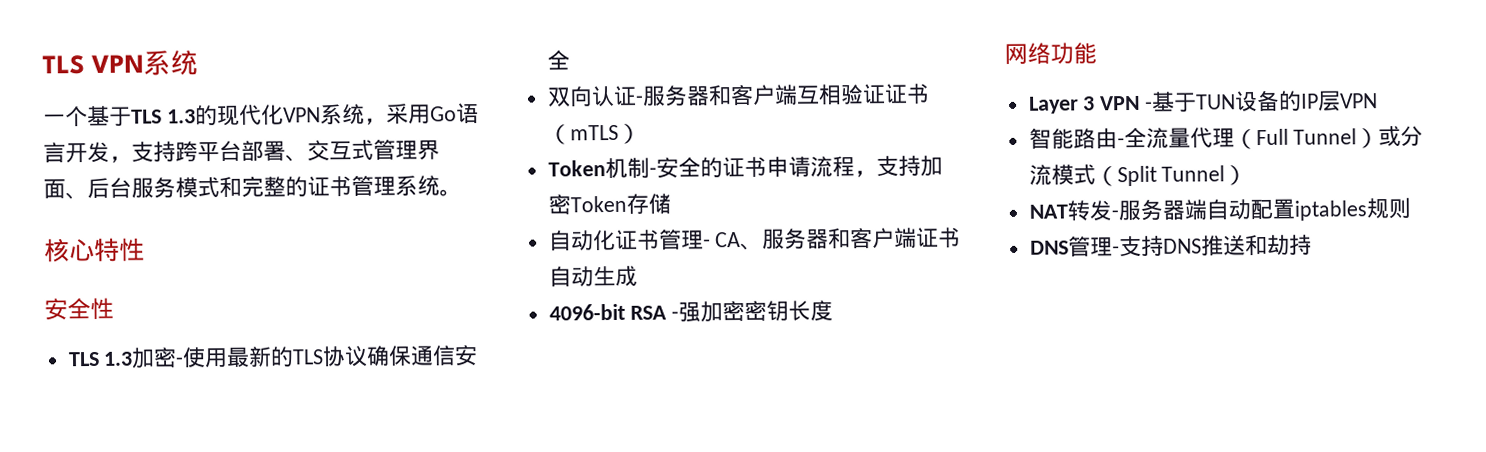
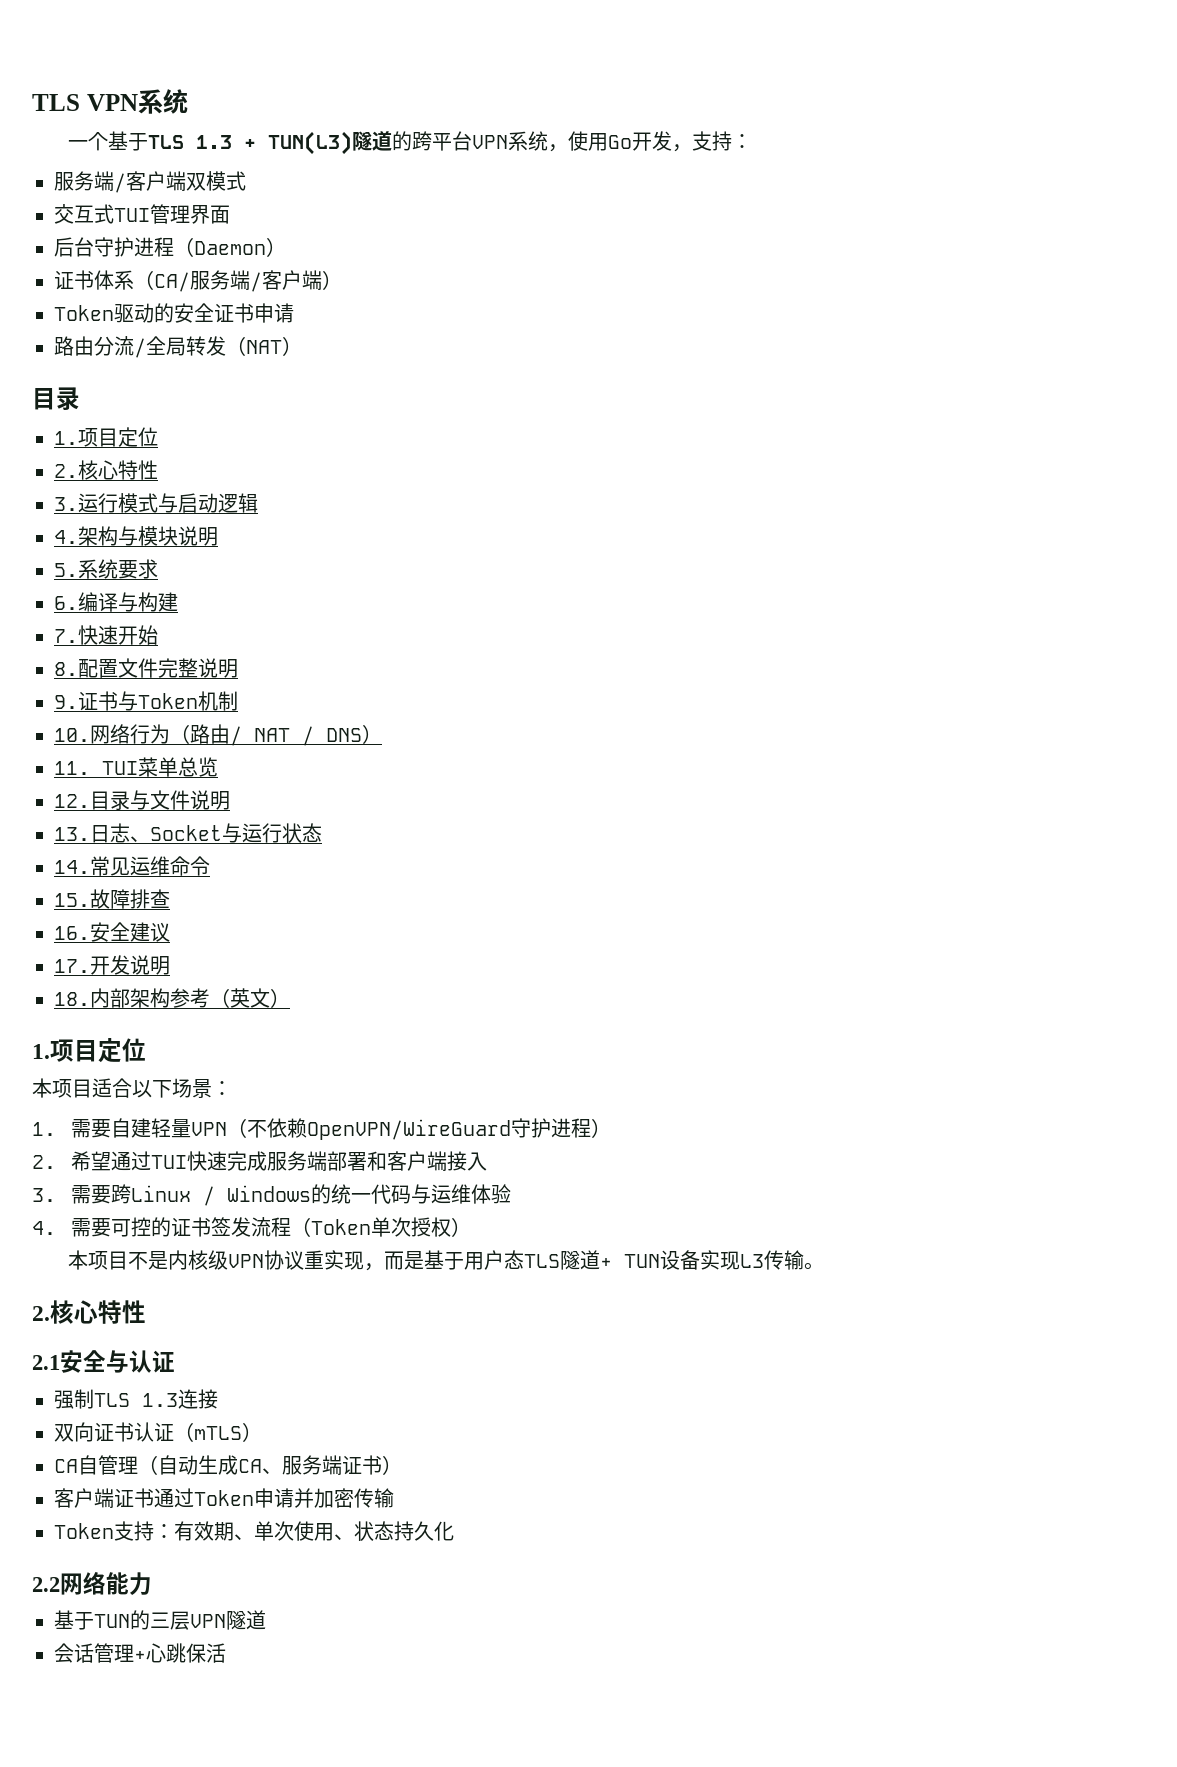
- 一个基于TLS 1.3的现代化VPN系统，采用Go语言开发，支持跨平台部署、交互式管理界面、后台服务模式和完整的证书管理系统。
- 核心特性
- 安全性
- TLS 1.3加密-使用最新的TLS协议确保通信安全
- 双向认证-服务器和客户端互相验证证书（mTLS）
- Token机制-安全的证书申请流程，支持加密Token存储
- 自动化证书管理- CA、服务器和客户端证书自动生成
- 4096-bit RSA -强加密密钥长度
- 网络功能
- Layer 3 VPN -基于TUN设备的IP层VPN
- 智能路由-全流量代理（Full Tunnel）或分流模式（Split Tunnel）
- NAT转发-服务器端自动配置iptables规则
- DNS管理-支持DNS推送和劫持
+ 一个基于TLS 1.3 + TUN(L3)隧道的跨平台VPN系统，使用Go开发，支持：
+ 服务端/客户端双模式
+ 交互式TUI管理界面
+ 后台守护进程（Daemon）
+ 证书体系（CA/服务端/客户端）
+ Token驱动的安全证书申请
+ 路由分流/全局转发（NAT）
+ 目录
+ 1.项目定位
+ 2.核心特性
+ 3.运行模式与启动逻辑
+ 4.架构与模块说明
+ 5.系统要求
+ 6.编译与构建
+ 7.快速开始
+ 8.配置文件完整说明
+ 9.证书与Token机制
+ 10.网络行为（路由/ NAT / DNS）
+ 11. TUI菜单总览
+ 12.目录与文件说明
+ 13.日志、Socket与运行状态
+ 14.常见运维命令
+ 15.故障排查
+ 16.安全建议
+ 17.开发说明
+ 18.内部架构参考（英文）
+ 1.项目定位
+ 本项目适合以下场景：
+ 1.需要自建轻量VPN（不依赖OpenVPN/WireGuard守护进程）
+ 2.希望通过TUI快速完成服务端部署和客户端接入
+ 3.需要跨Linux / Windows的统一代码与运维体验
+ 4.需要可控的证书签发流程（Token单次授权）
+ 本项目不是内核级VPN协议重实现，而是基于用户态TLS隧道+ TUN设备实现L3传输。
+ 2.核心特性
+ 2.1安全与认证
+ 强制TLS 1.3连接
+ 双向证书认证（mTLS）
+ CA自管理（自动生成CA、服务端证书）
+ 客户端证书通过Token申请并加密传输
+ Token支持：有效期、单次使用、状态持久化
+ 2.2网络能力
+ 基于TUN的三层VPN隧道
+ 会话管理+心跳保活

